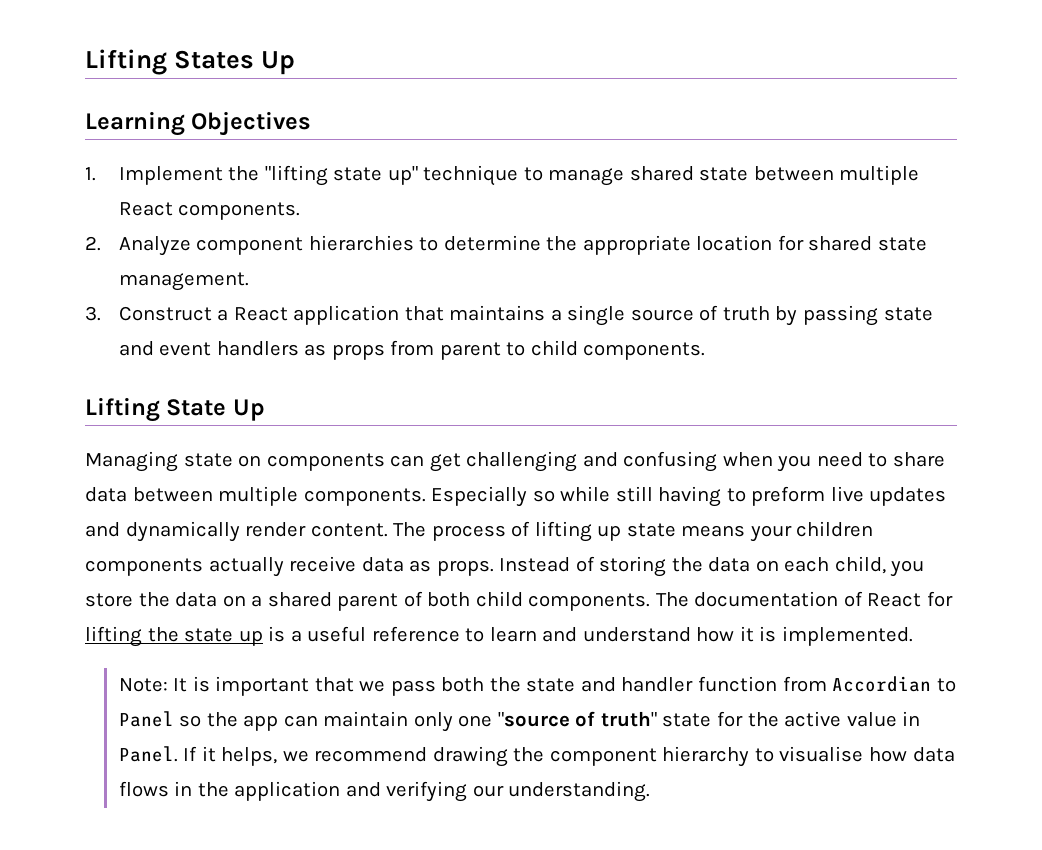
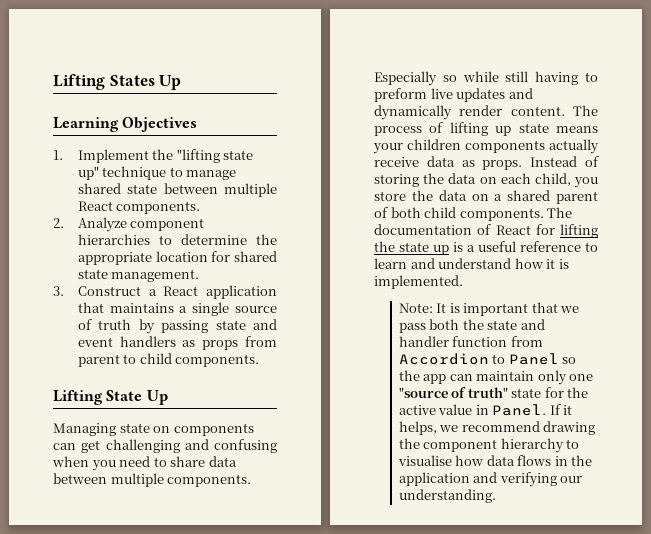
- Note: It is important that we pass both the state and handler function from Accordian to Panel so the app can maintain only one "source of truth" state for the active value in Panel.
+ Note: It is important that we pass both the state and handler function from Accordion to Panel so the app can maintain only one "source of truth" state for the active value in Panel.

